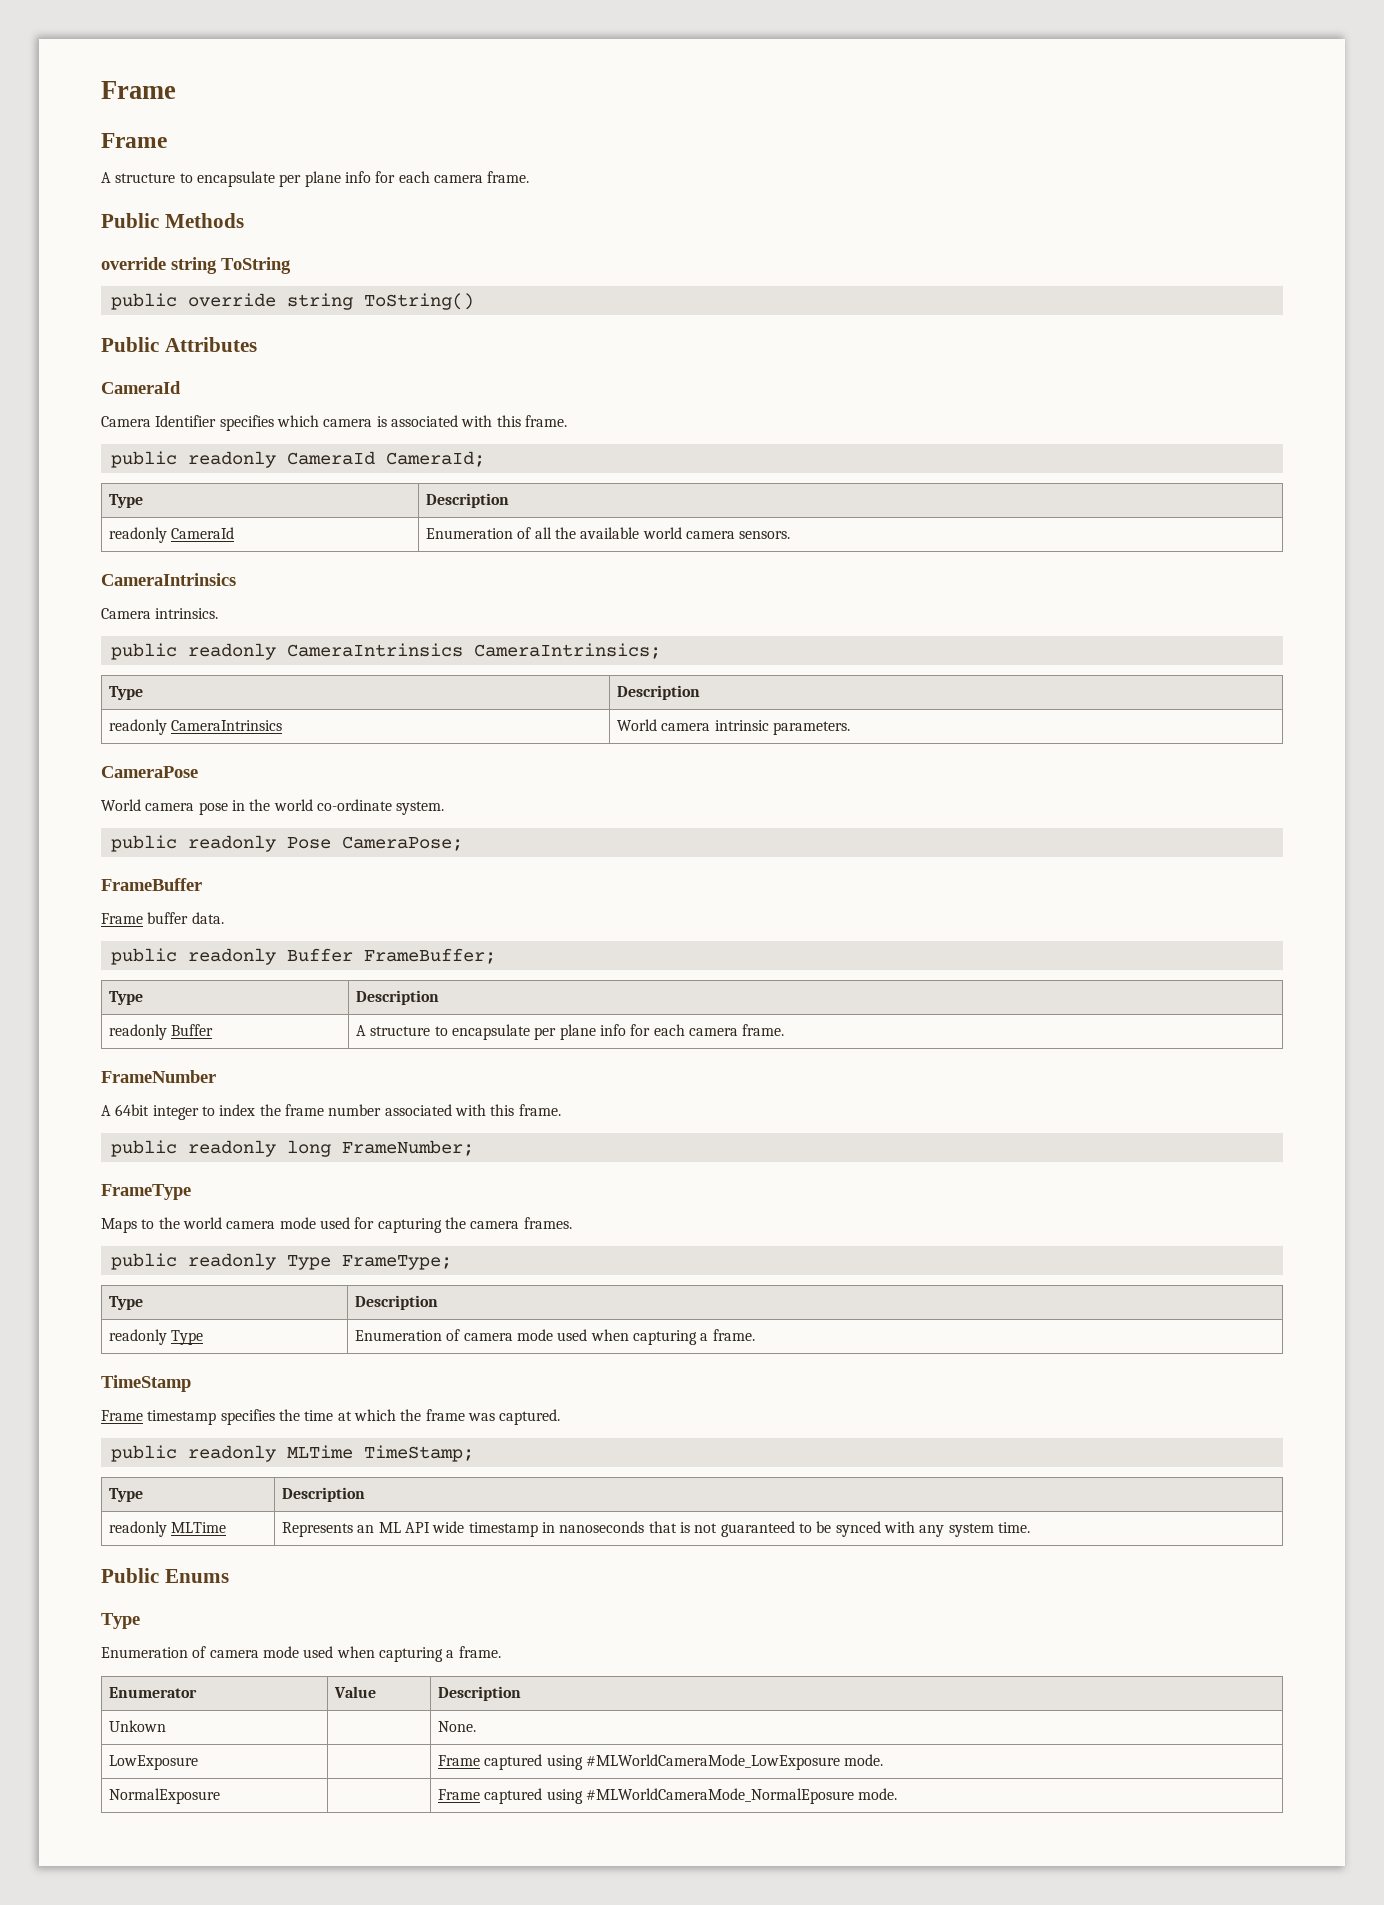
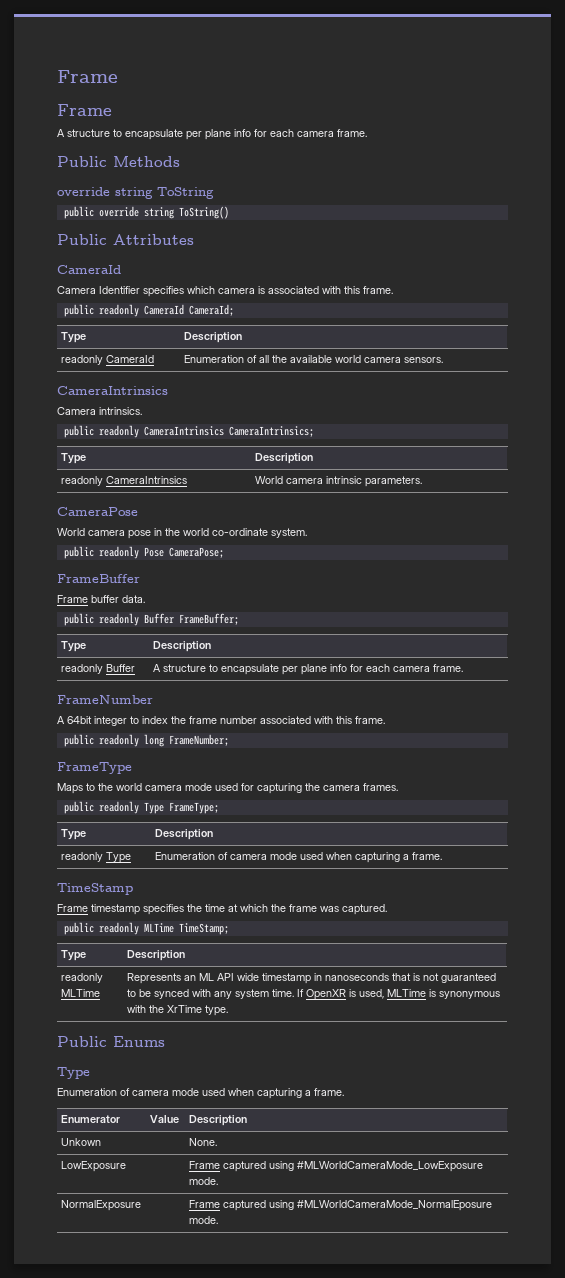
- readonly MLTime | Represents an ML API wide timestamp in nanoseconds that is not guaranteed to be synced with any system time.
+ readonly MLTime | Represents an ML API wide timestamp in nanoseconds that is not guaranteed to be synced with any system time. If OpenXR is used, MLTime is synonymous with the XrTime type.

